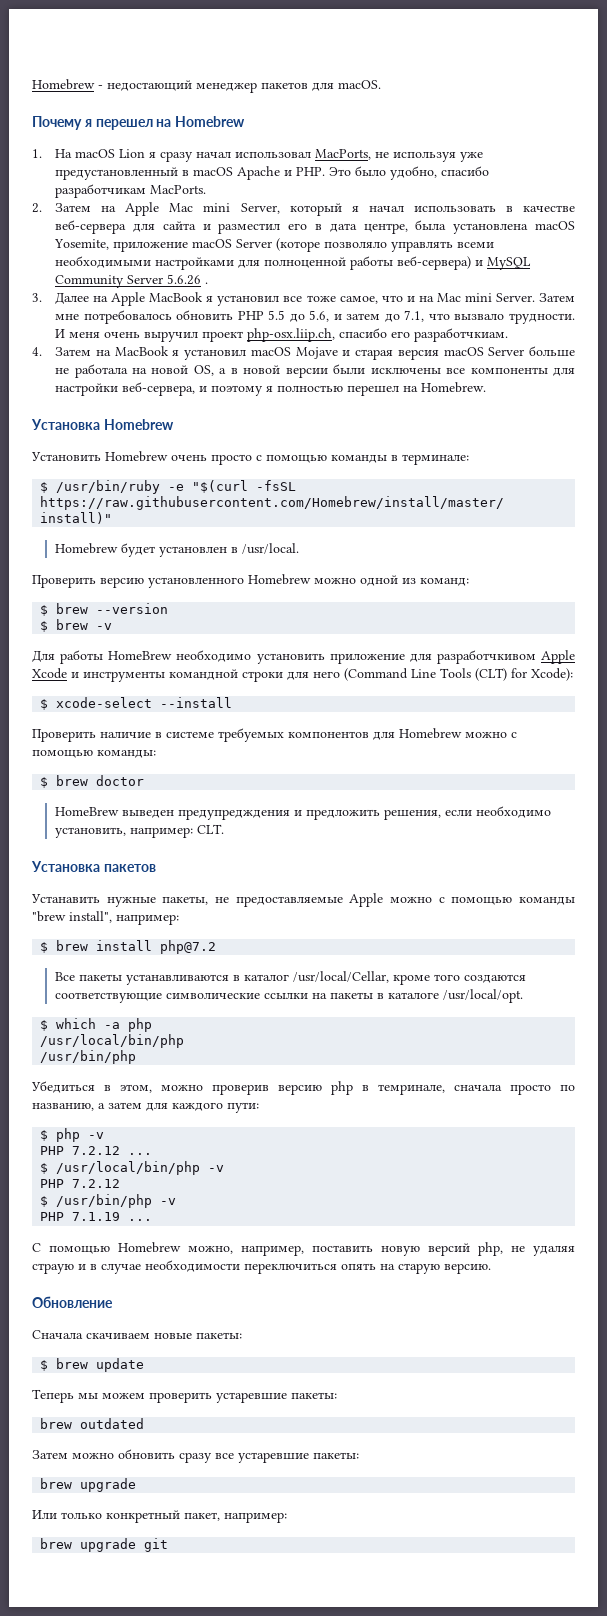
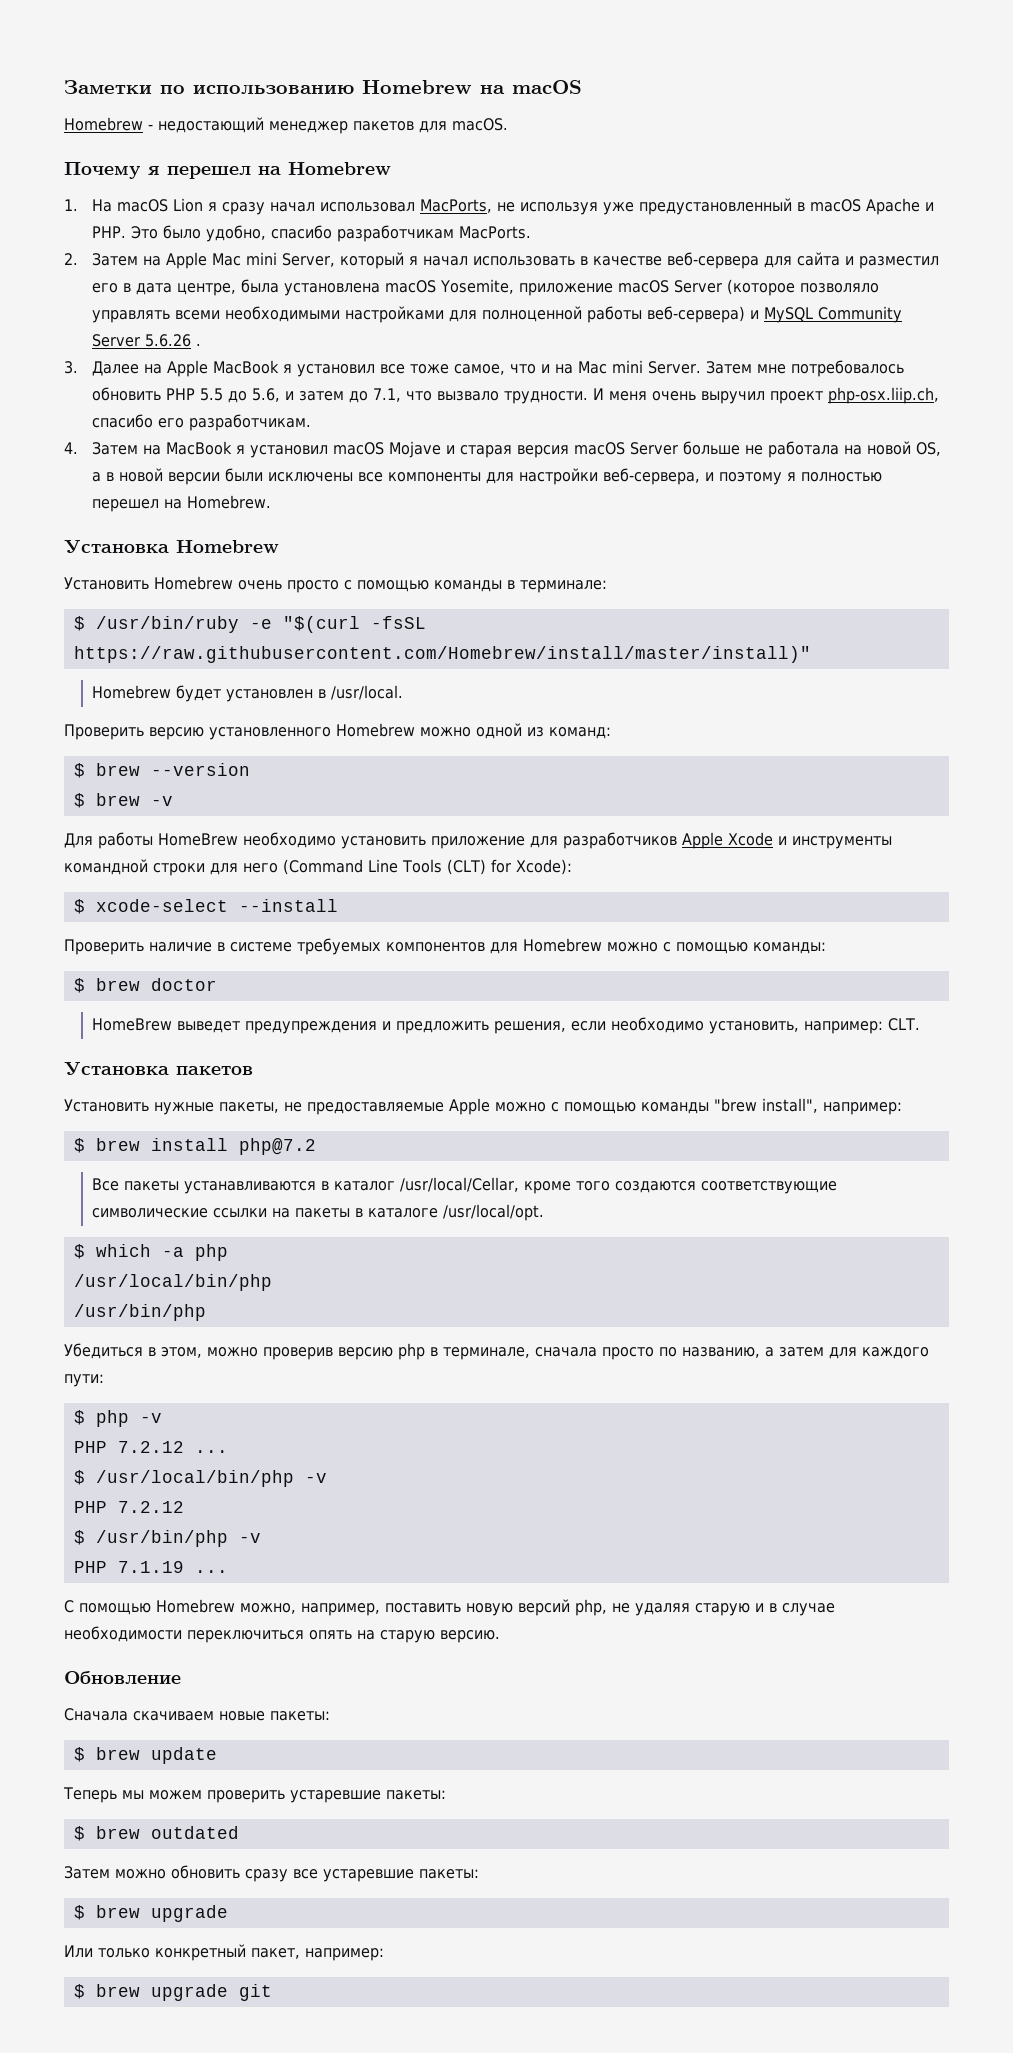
+ Заметки по использованию Homebrew на macOS
- 2. Затем на Apple Mac mini Server, который я начал использовать в качестве веб-сервера для сайта и разместил его в дата центре, была установлена macOS Yosemite, приложение macOS Server (которе позволяло управлять всеми необходимыми настройками для полноценной работы веб-сервера) и MySQL Community Server 5.6.26 .
+ 2. Затем на Apple Mac mini Server, который я начал использовать в качестве веб-сервера для сайта и разместил его в дата центре, была установлена macOS Yosemite, приложение macOS Server (которое позволяло управлять всеми необходимыми настройками для полноценной работы веб-сервера) и MySQL Community Server 5.6.26 .
- И меня очень выручил проект php-osx.liip.ch, спасибо его разработчкиам.
+ И меня очень выручил проект php-osx.liip.ch, спасибо его разработчикам.
- Для работы HomeBrew необходимо установить приложение для разработчкивом Apple Xcode и инструменты командной строки для него (Command Line Tools (CLT) for Xcode):
+ Для работы HomeBrew необходимо установить приложение для разработчиков Apple Xcode и инструменты командной строки для него (Command Line Tools (CLT) for Xcode):
- HomeBrew выведен предупредждения и предложить решения, если необходимо установить, например: CLT.
+ HomeBrew выведет предупреждения и предложить решения, если необходимо установить, например: CLT.
- Устанавить нужные пакеты, не предоставляемые Apple можно с помощью команды "brew install", например:
+ Установить нужные пакеты, не предоставляемые Apple можно с помощью команды "brew install", например:
- Убедиться в этом, можно проверив версию php в темринале, сначала просто по названию, а затем для каждого пути:
+ Убедиться в этом, можно проверив версию php в терминале, сначала просто по названию, а затем для каждого пути:
- С помощью Homebrew можно, например, поставить новую версий php, не удаляя страую и в случае необходимости переключиться опять на старую версию.
+ С помощью Homebrew можно, например, поставить новую версий php, не удаляя старую и в случае необходимости переключиться опять на старую версию.
- brew outdated
+ $ brew outdated
  Затем можно обновить сразу все устаревшие пакеты:
- brew upgrade
+ $ brew upgrade
- brew upgrade git
+ $ brew upgrade git

